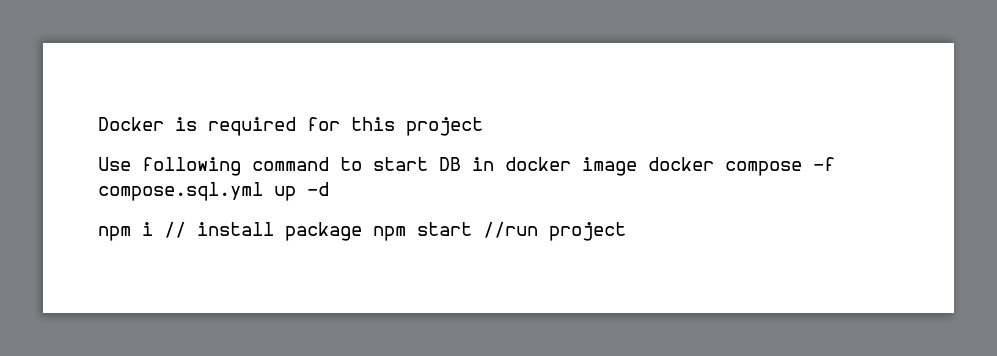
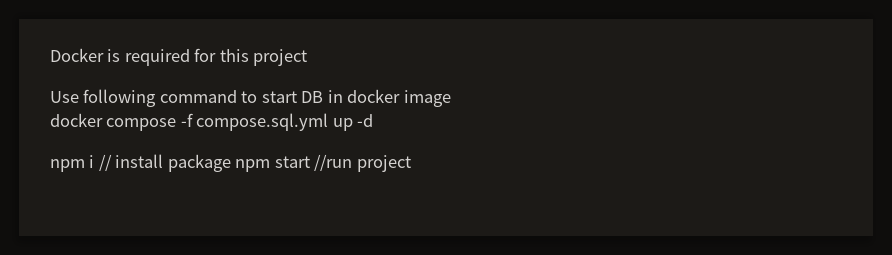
- Use following command to start DB in docker image docker compose -f compose.sql.yml up -d
+ Use following command to start DB in docker image
+ docker compose -f compose.sql.yml up -d

